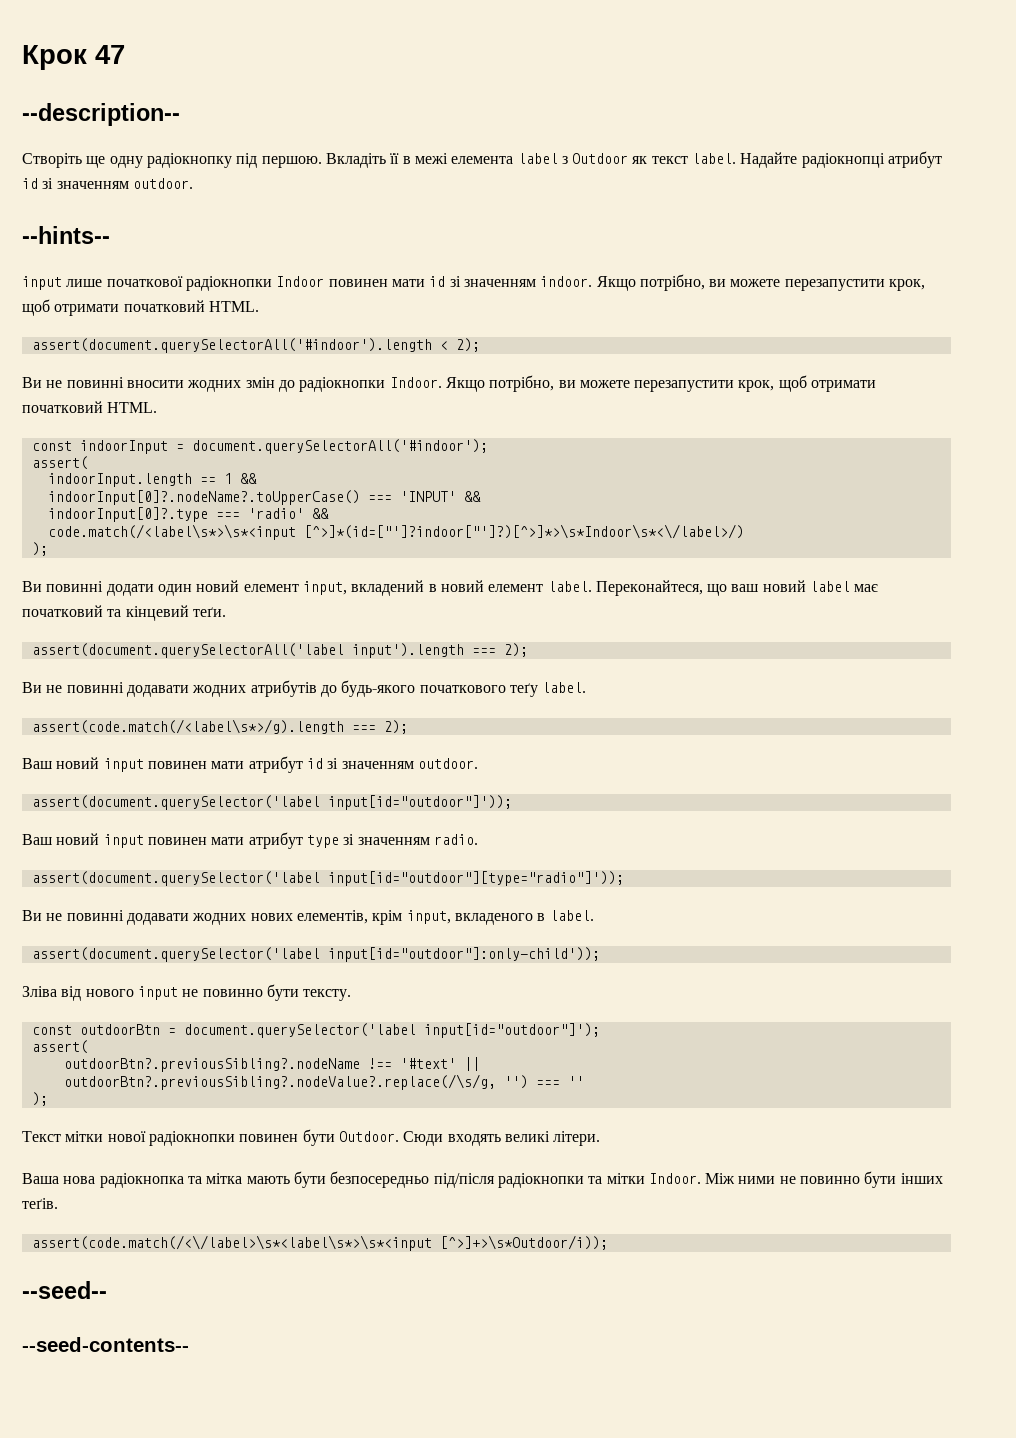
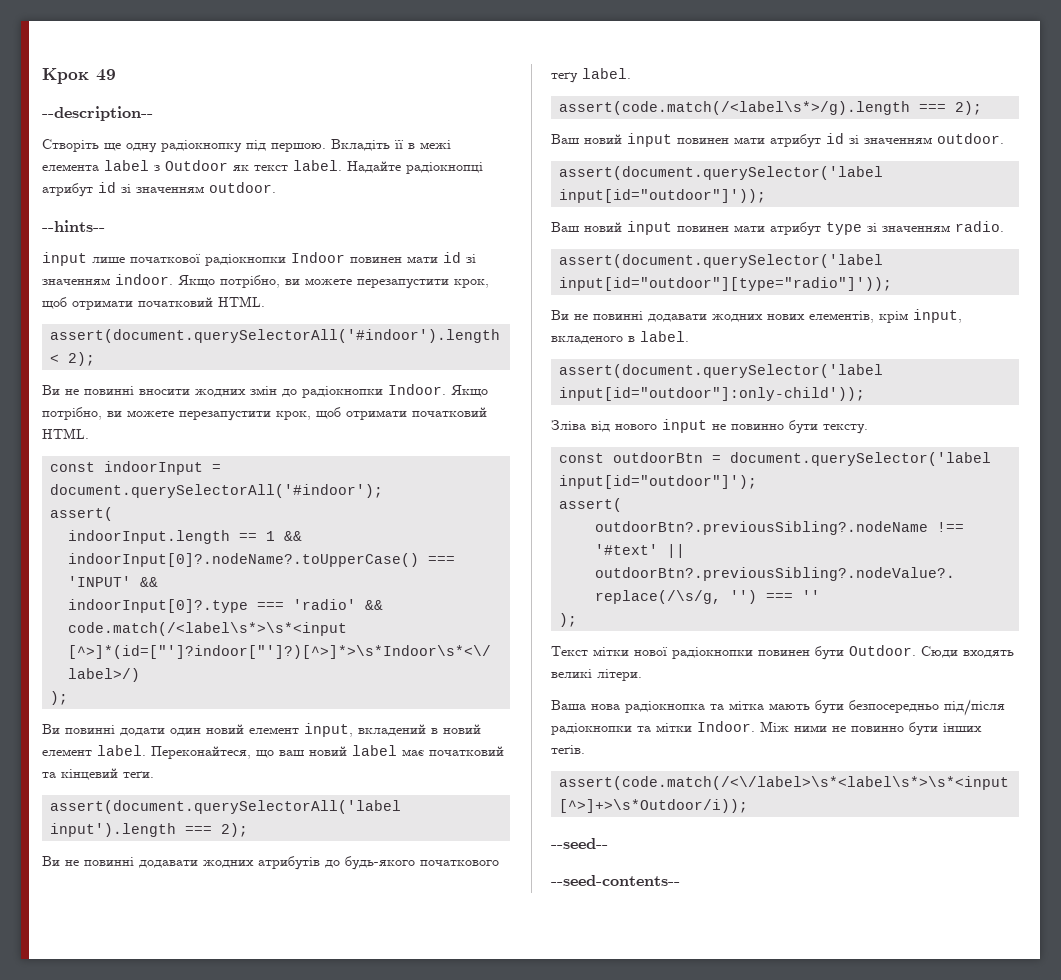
- Крок 47
+ Крок 49

